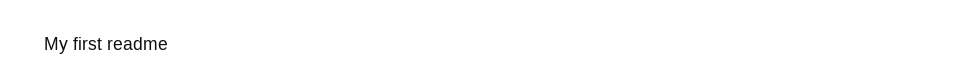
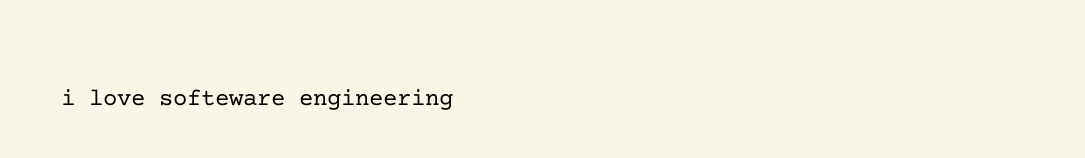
- My first readme
+ i love softeware engineering

